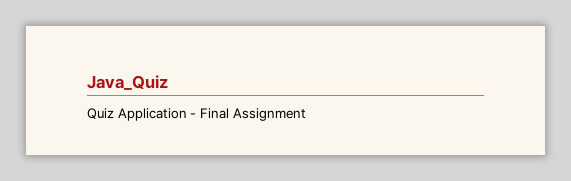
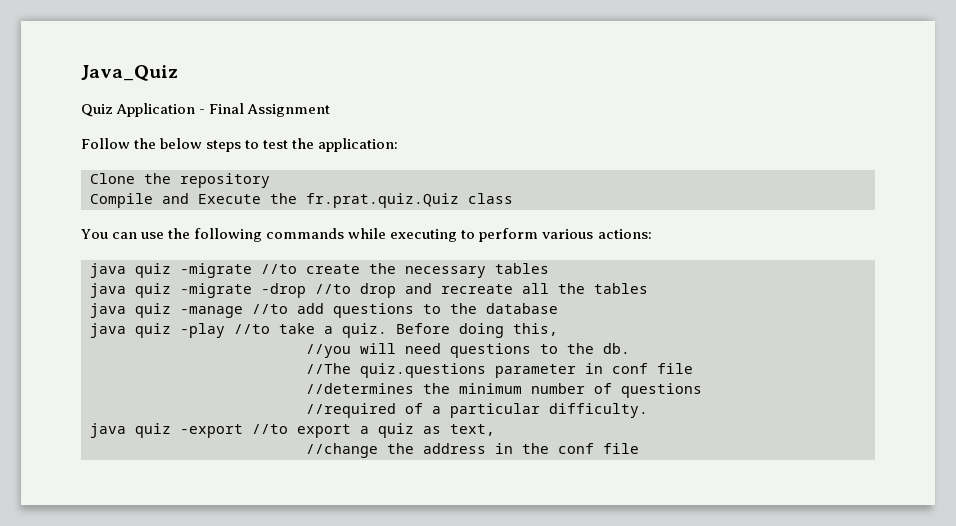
+ Follow the below steps to test the application:
+ Clone the repository
+ Compile and Execute the fr.prat.quiz.Quiz class
+ You can use the following commands while executing to perform various actions:
+ java quiz -migrate //to create the necessary tables
+ java quiz -migrate -drop //to drop and recreate all the tables
+ java quiz -manage //to add questions to the database
+ java quiz -play //to take a quiz. Before doing this,
+ //you will need questions to the db.
+ //The quiz.questions parameter in conf file
+ //determines the minimum number of questions
+ //required of a particular difficulty.
+ java quiz -export //to export a quiz as text,
+ //change the address in the conf file

